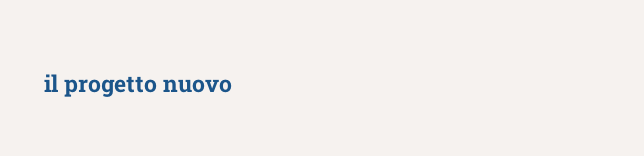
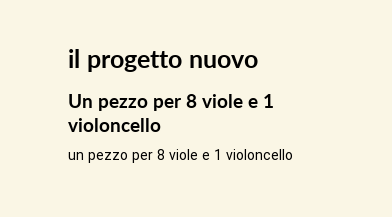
+ Un pezzo per 8 viole e 1 violoncello
+ un pezzo per 8 viole e 1 violoncello

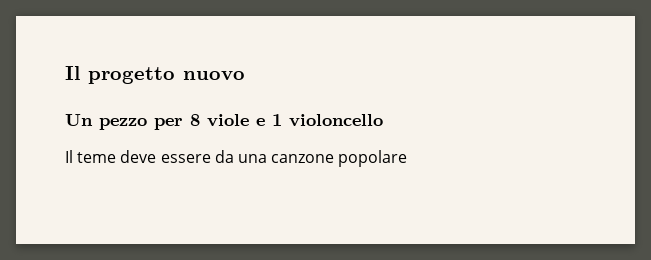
- il progetto nuovo
+ Il progetto nuovo
- un pezzo per 8 viole e 1 violoncello
+ Il teme deve essere da una canzone popolare

